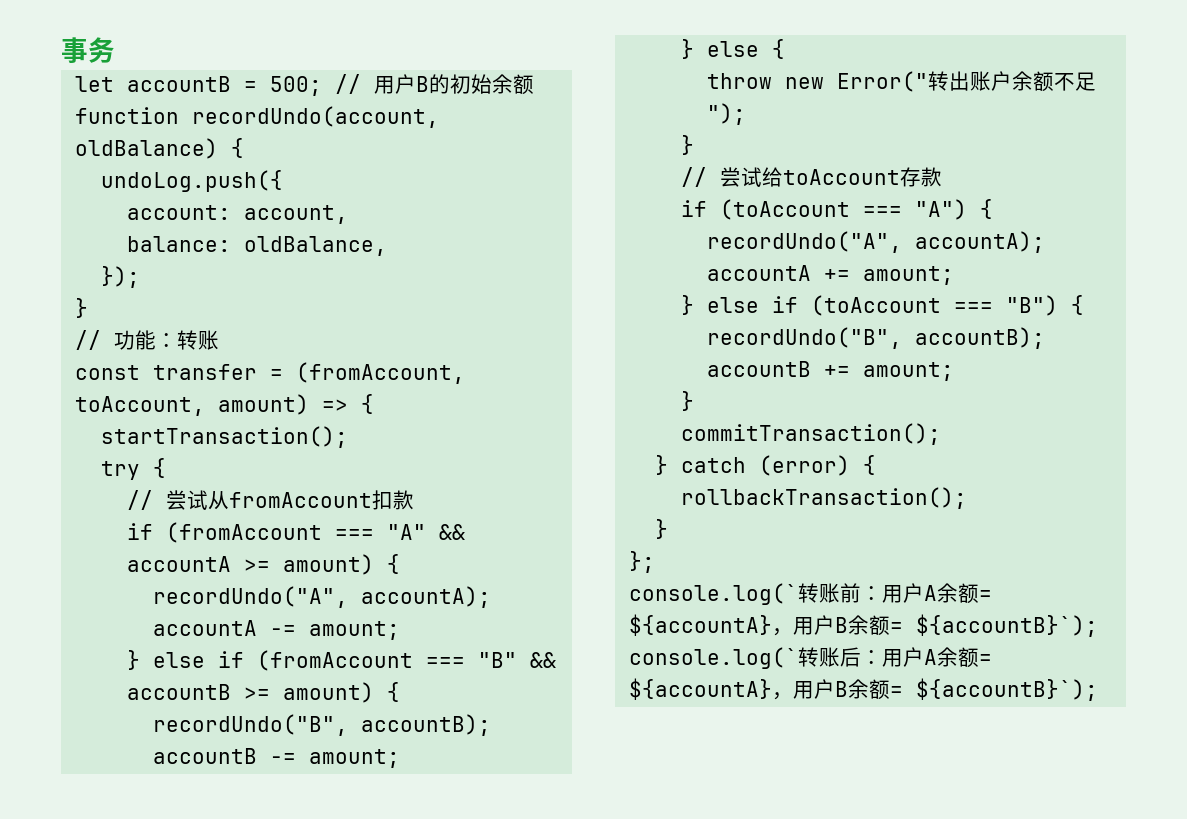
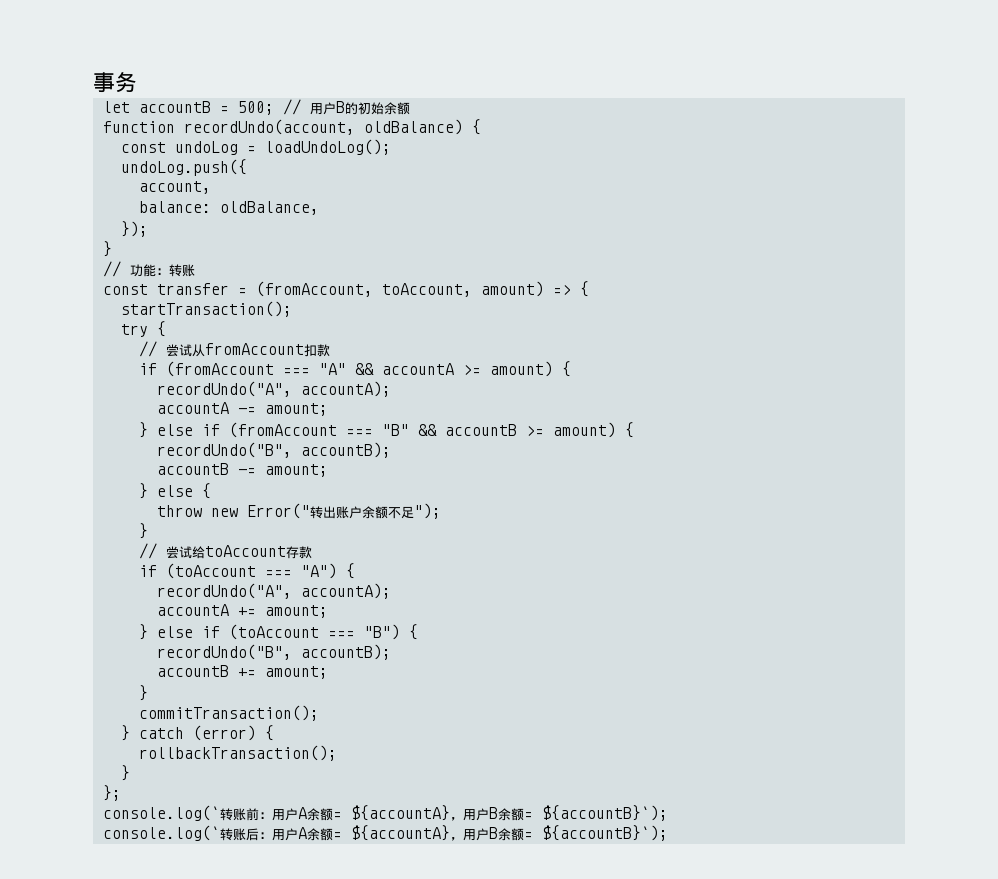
+ const undoLog = loadUndoLog();
- account: account,
+ account,

